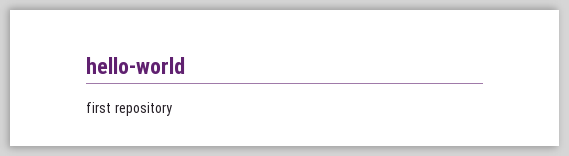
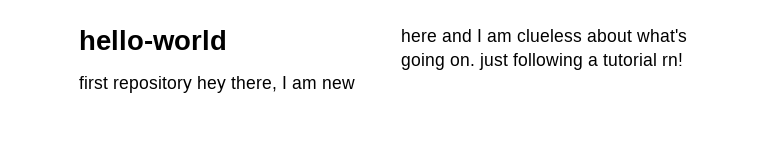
- first repository
+ first repository hey there, I am new here and I am clueless about what's going on. just following a tutorial rn!

